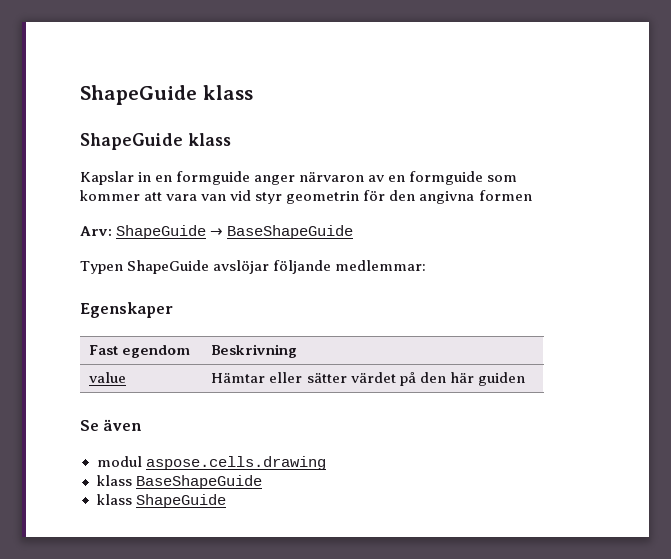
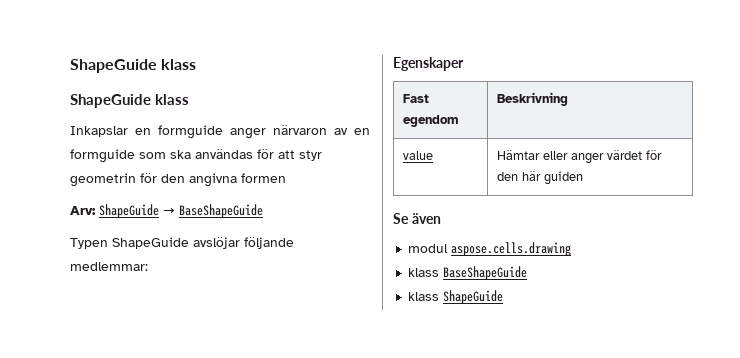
- Kapslar in en formguide anger närvaron av en formguide som kommer att vara van vid styr geometrin för den angivna formen
+ Inkapslar en formguide anger närvaron av en formguide som ska användas för att styr geometrin för den angivna formen
- value | Hämtar eller sätter värdet på den här guiden
+ value | Hämtar eller anger värdet för den här guiden

